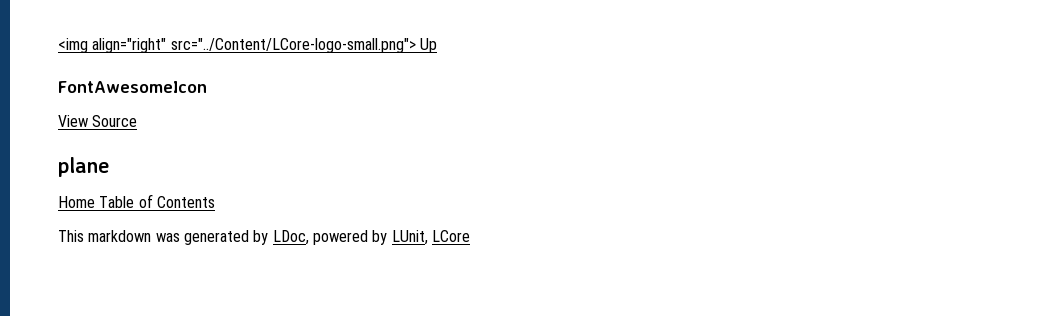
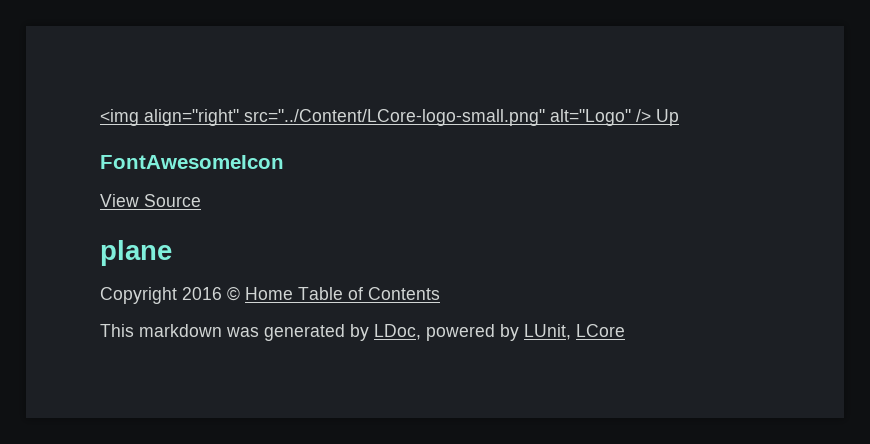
- <img align="right" src="../Content/LCore-logo-small.png"> Up
+ <img align="right" src="../Content/LCore-logo-small.png" alt="Logo" /> Up
- Home Table of Contents
+ Copyright 2016 © Home Table of Contents

